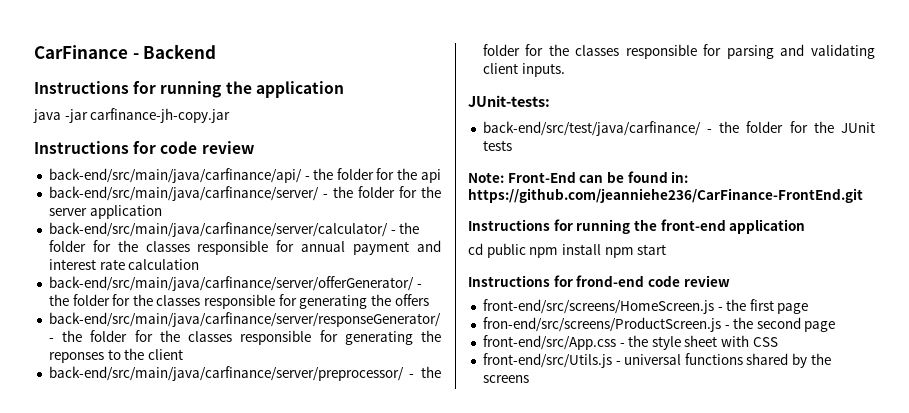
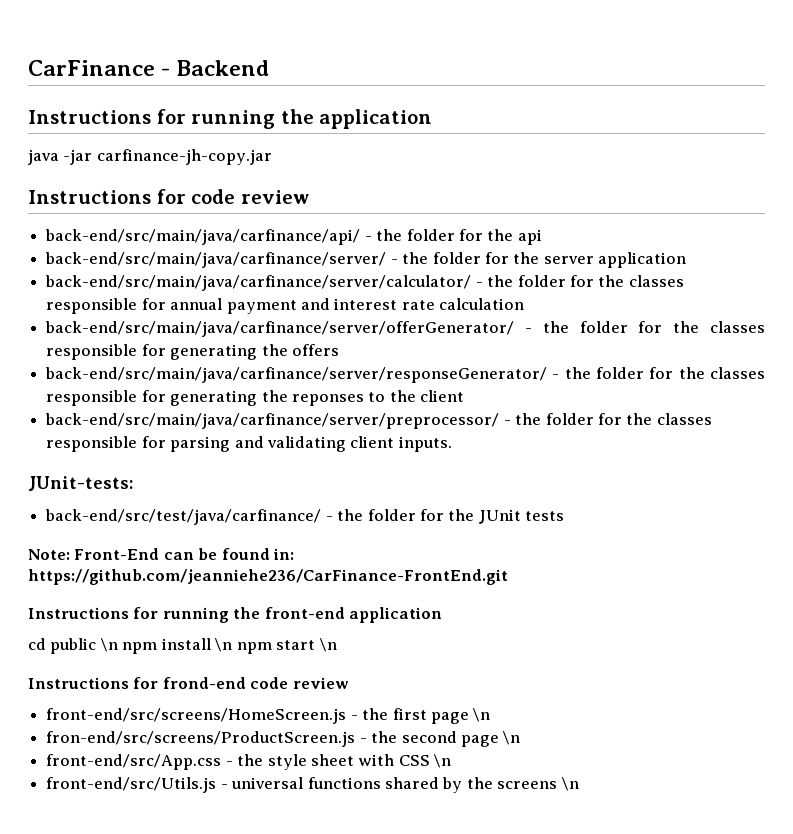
- cd public npm install npm start
+ cd public \n npm install \n npm start \n
- front-end/src/screens/HomeScreen.js - the first page
+ front-end/src/screens/HomeScreen.js - the first page \n
- fron-end/src/screens/ProductScreen.js - the second page
+ fron-end/src/screens/ProductScreen.js - the second page \n
- front-end/src/App.css - the style sheet with CSS
+ front-end/src/App.css - the style sheet with CSS \n
- front-end/src/Utils.js - universal functions shared by the screens
+ front-end/src/Utils.js - universal functions shared by the screens \n

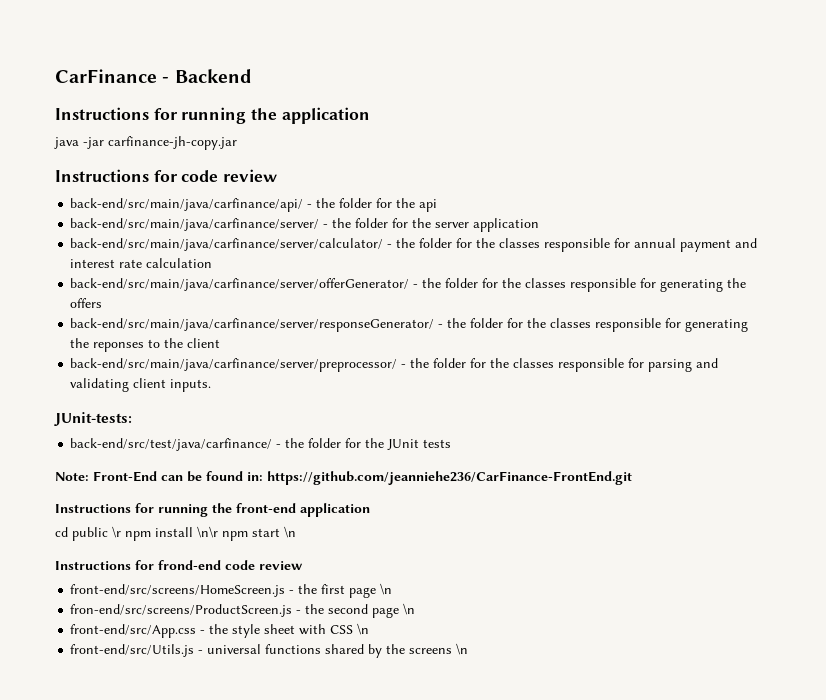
- cd public \n npm install \n npm start \n
+ cd public \r npm install \n\r npm start \n

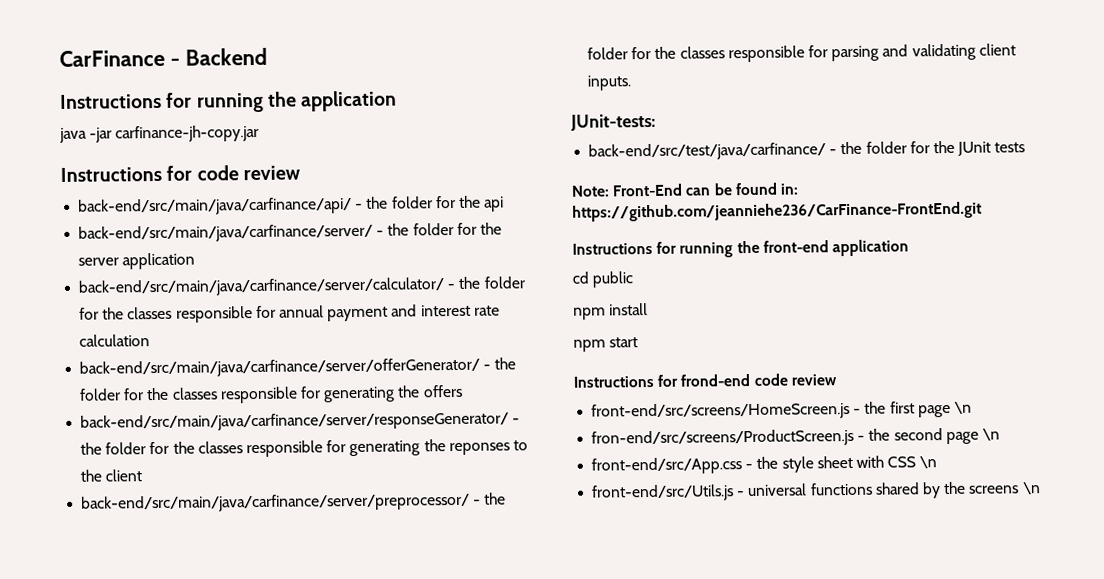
- cd public \r npm install \n\r npm start \n
+ cd public
+ npm install
+ npm start

